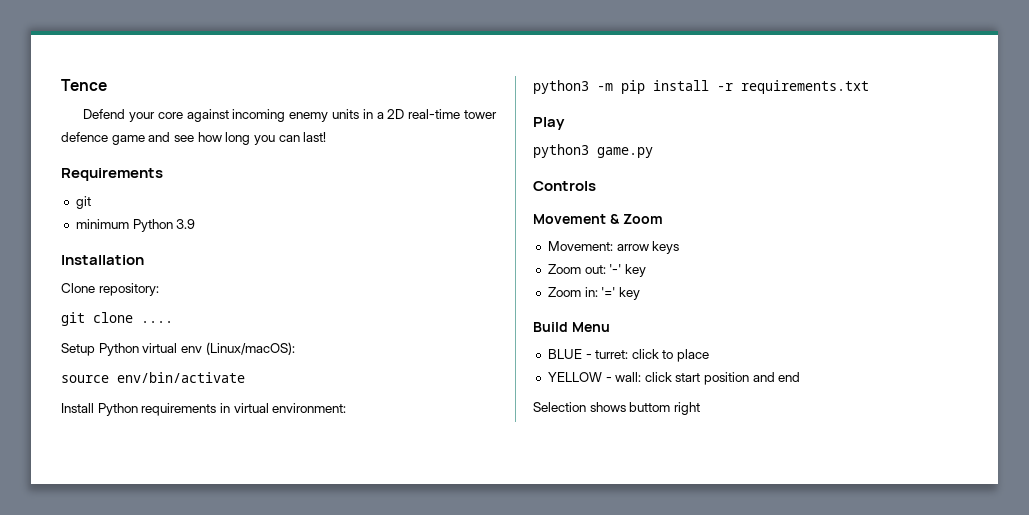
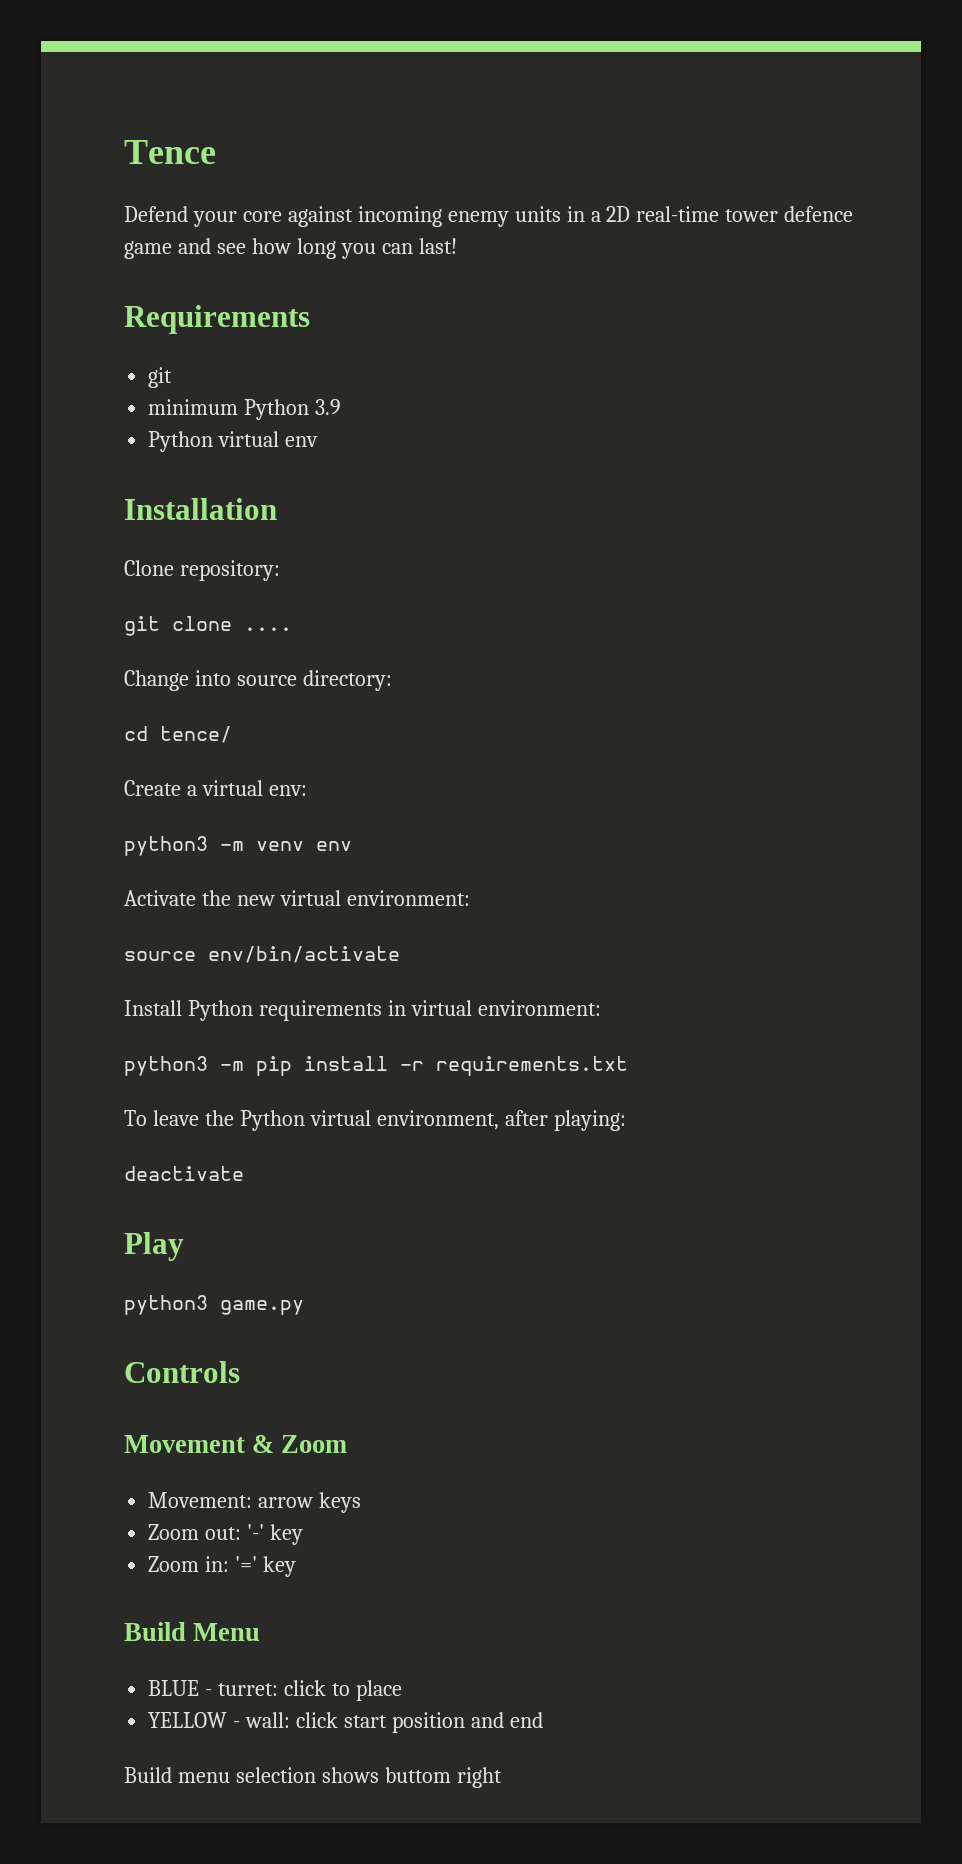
+ Python virtual env
- Setup Python virtual env (Linux/macOS):
+ Change into source directory:
+ cd tence/
+ Create a virtual env:
+ python3 -m venv env
+ Activate the new virtual environment:
+ To leave the Python virtual environment, after playing:
+ deactivate
- Selection shows buttom right
+ Build menu selection shows buttom right

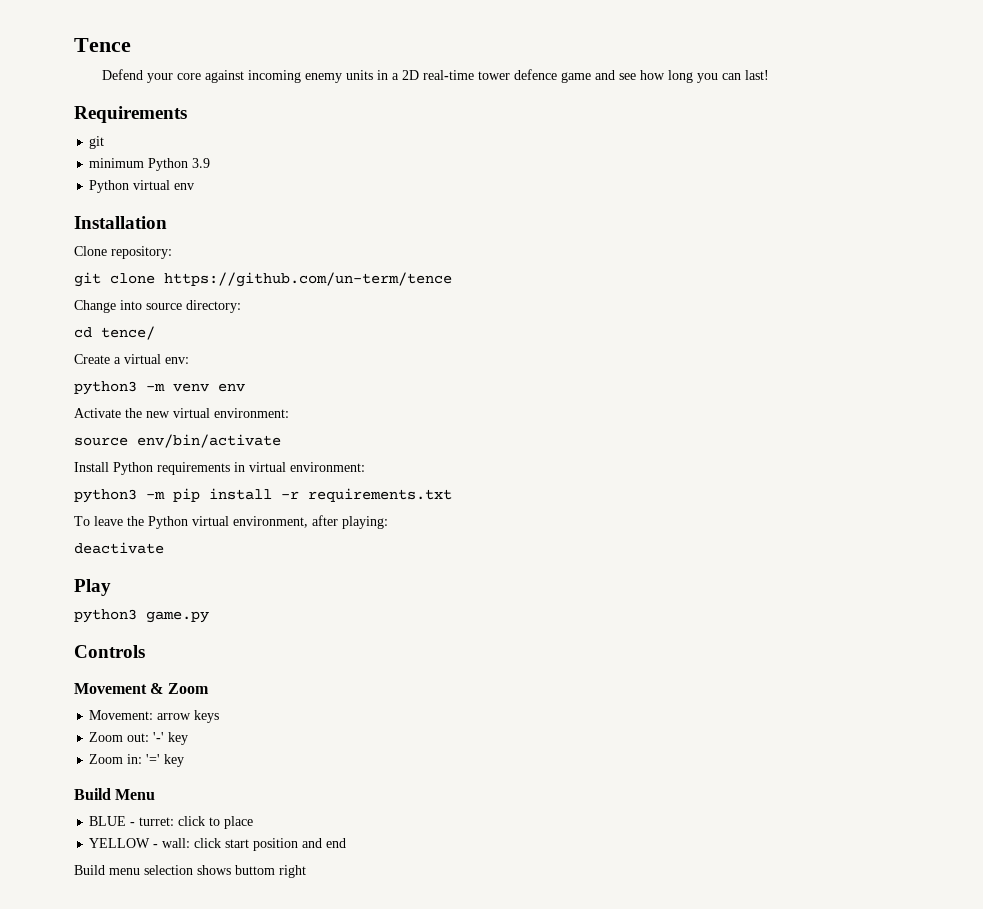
- git clone ....
+ git clone https://github.com/un-term/tence

